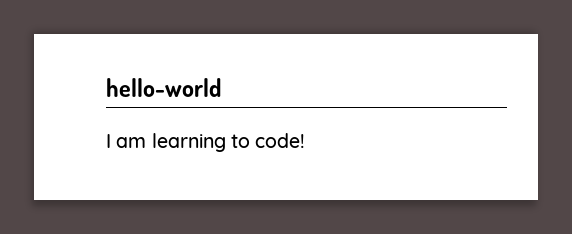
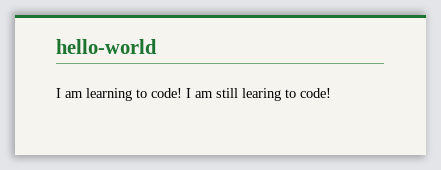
+ I am still learing to code!

